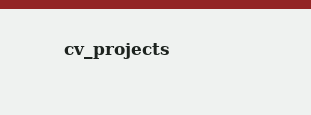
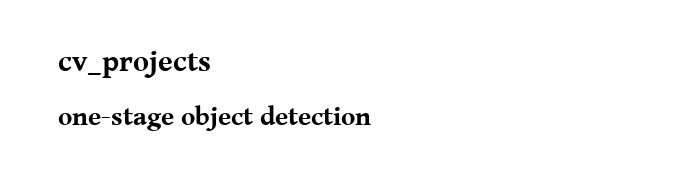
+ one-stage object detection

